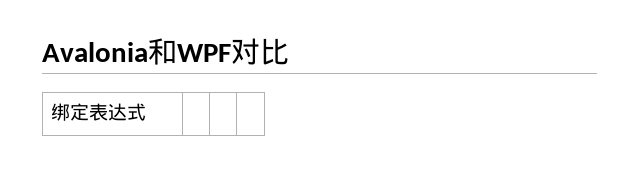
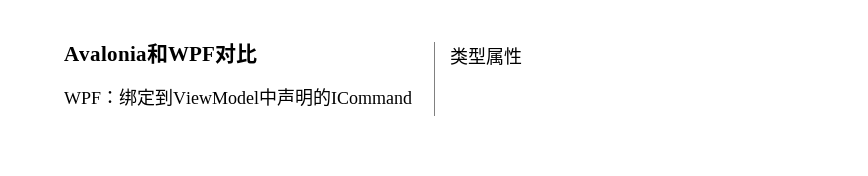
- 绑定表达式 | | |
+ WPF：绑定到ViewModel中声明的ICommand类型属性

